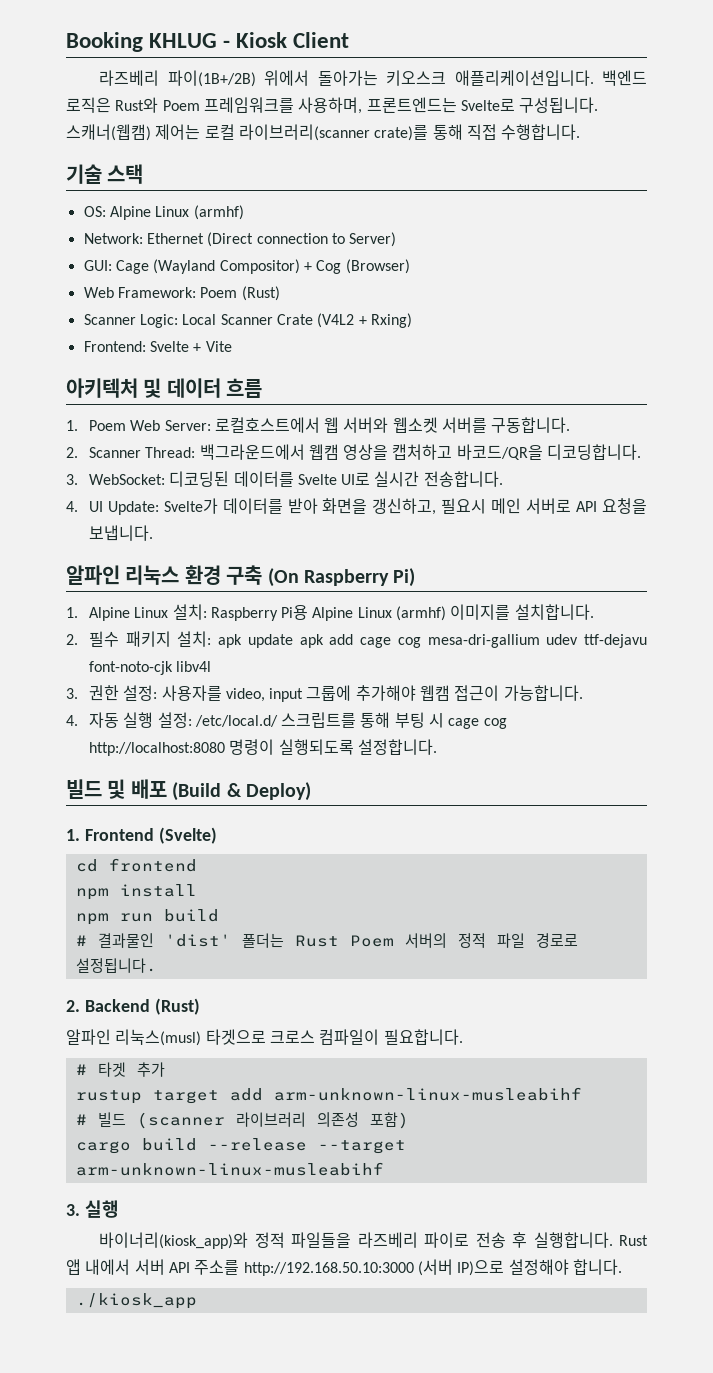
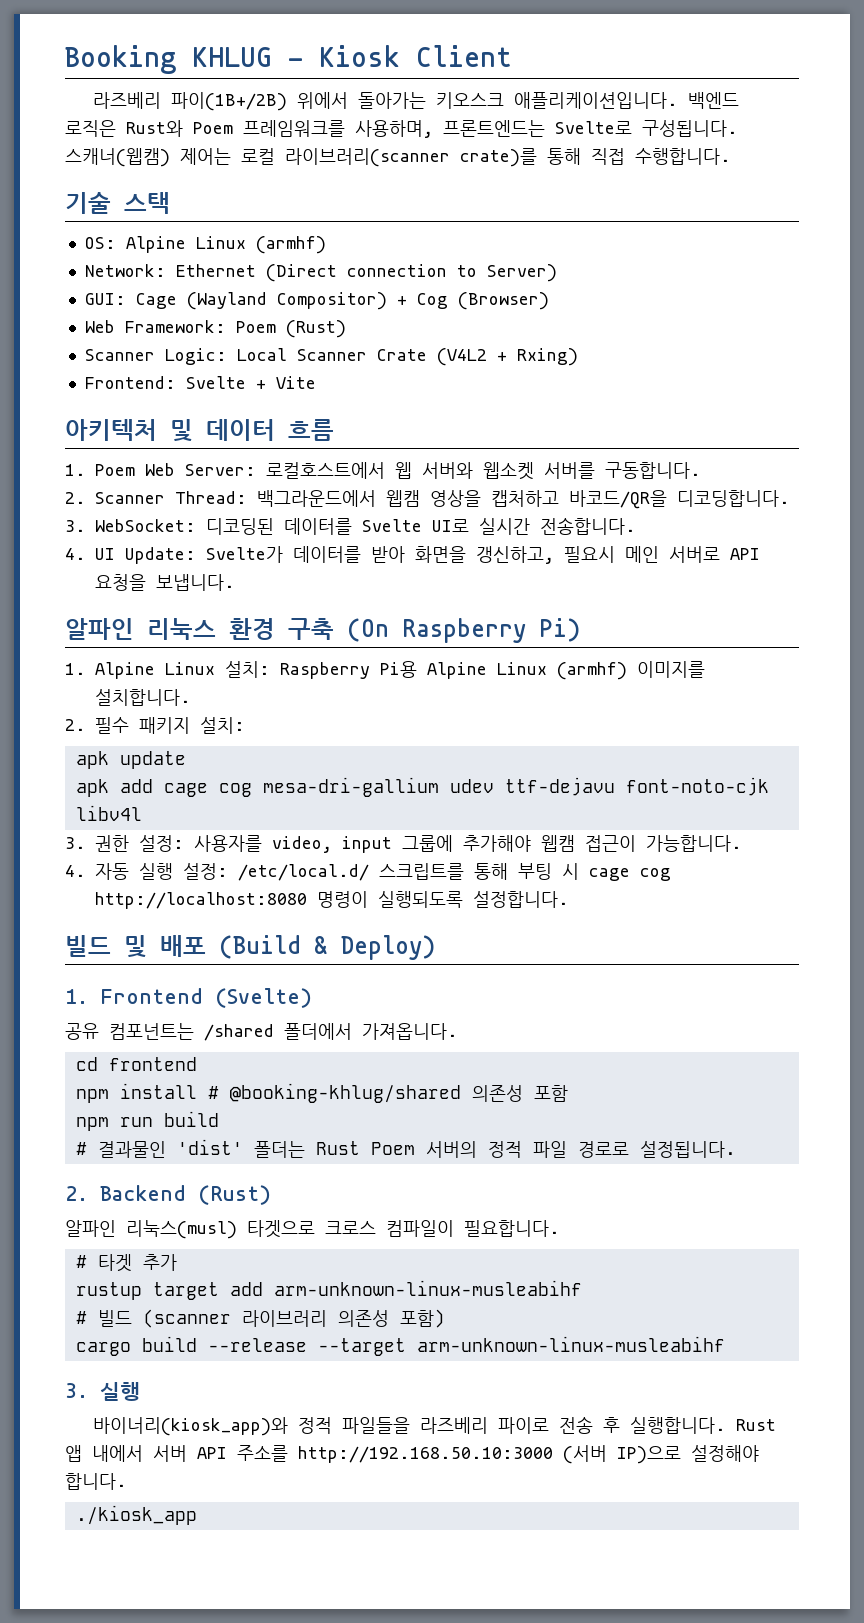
- 2. 필수 패키지 설치: apk update apk add cage cog mesa-dri-gallium udev ttf-dejavu font-noto-cjk libv4l
+ 2. 필수 패키지 설치:
+ apk update
+ apk add cage cog mesa-dri-gallium udev ttf-dejavu font-noto-cjk libv4l
+ 공유 컴포넌트는 /shared 폴더에서 가져옵니다.
- npm install
+ npm install # @booking-khlug/shared 의존성 포함

